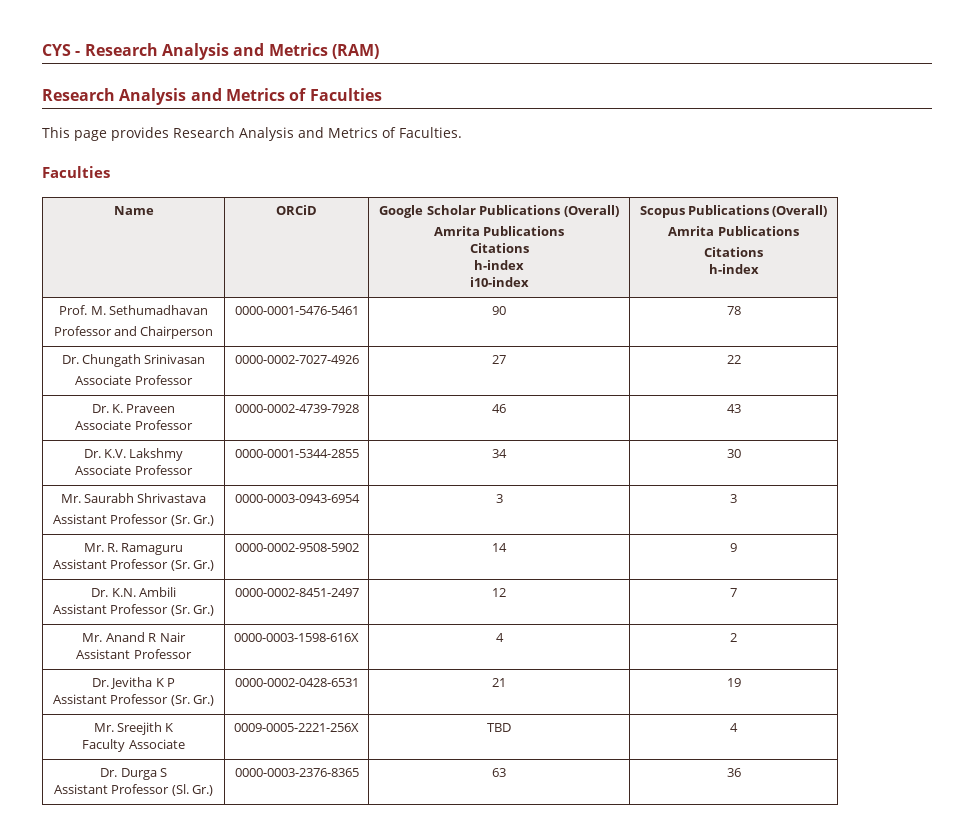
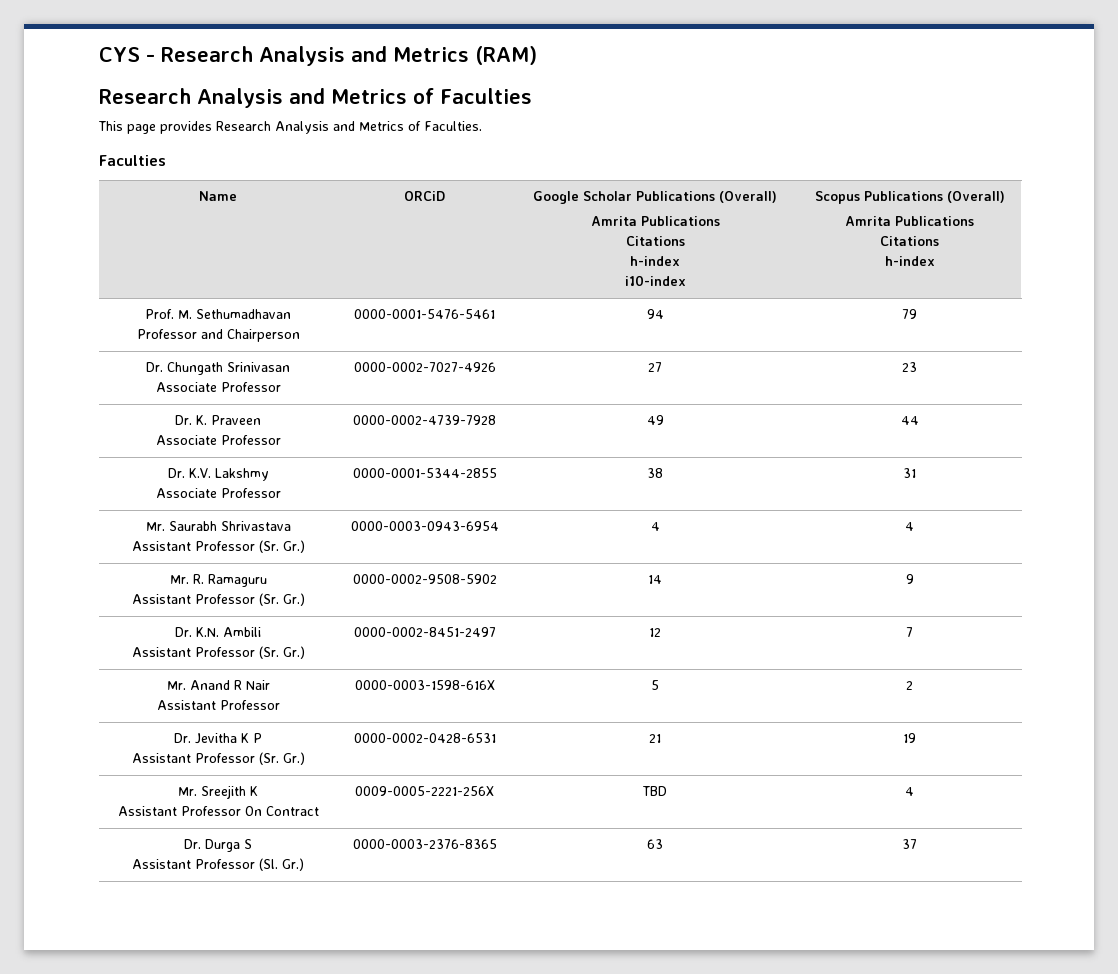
  Prof. M. Sethumadhavan
- Professor and Chairperson | 0000-0001-5476-5461 | 90 | 78
+ Professor and Chairperson | 0000-0001-5476-5461 | 94 | 79
  Dr. Chungath Srinivasan
- Associate Professor | 0000-0002-7027-4926 | 27 | 22
+ Associate Professor | 0000-0002-7027-4926 | 27 | 23
  Dr. K. Praveen
- Associate Professor | 0000-0002-4739-7928 | 46 | 43
+ Associate Professor | 0000-0002-4739-7928 | 49 | 44
  Dr. K.V. Lakshmy
- Associate Professor | 0000-0001-5344-2855 | 34 | 30
+ Associate Professor | 0000-0001-5344-2855 | 38 | 31
  Mr. Saurabh Shrivastava
- Assistant Professor (Sr. Gr.) | 0000-0003-0943-6954 | 3 | 3
+ Assistant Professor (Sr. Gr.) | 0000-0003-0943-6954 | 4 | 4
  Mr. Anand R Nair
- Assistant Professor | 0000-0003-1598-616X | 4 | 2
+ Assistant Professor | 0000-0003-1598-616X | 5 | 2
  Mr. Sreejith K
- Faculty Associate | 0009-0005-2221-256X | TBD | 4
+ Assistant Professor On Contract | 0009-0005-2221-256X | TBD | 4
  Dr. Durga S
- Assistant Professor (Sl. Gr.) | 0000-0003-2376-8365 | 63 | 36
+ Assistant Professor (Sl. Gr.) | 0000-0003-2376-8365 | 63 | 37

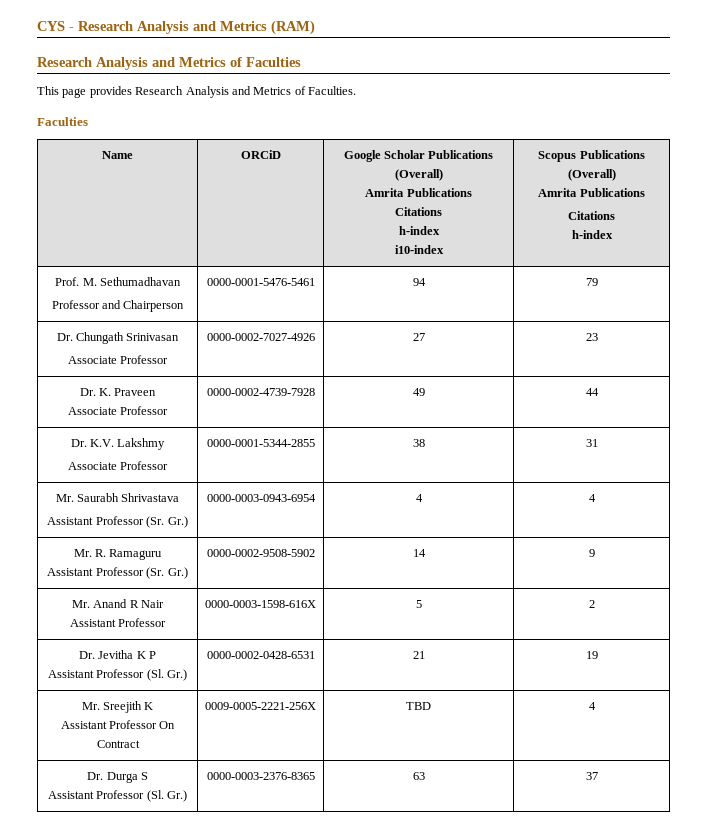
- Dr. K.N. Ambili
- Assistant Professor (Sr. Gr.) | 0000-0002-8451-2497 | 12 | 7
  Dr. Jevitha K P
- Assistant Professor (Sr. Gr.) | 0000-0002-0428-6531 | 21 | 19
+ Assistant Professor (Sl. Gr.) | 0000-0002-0428-6531 | 21 | 19

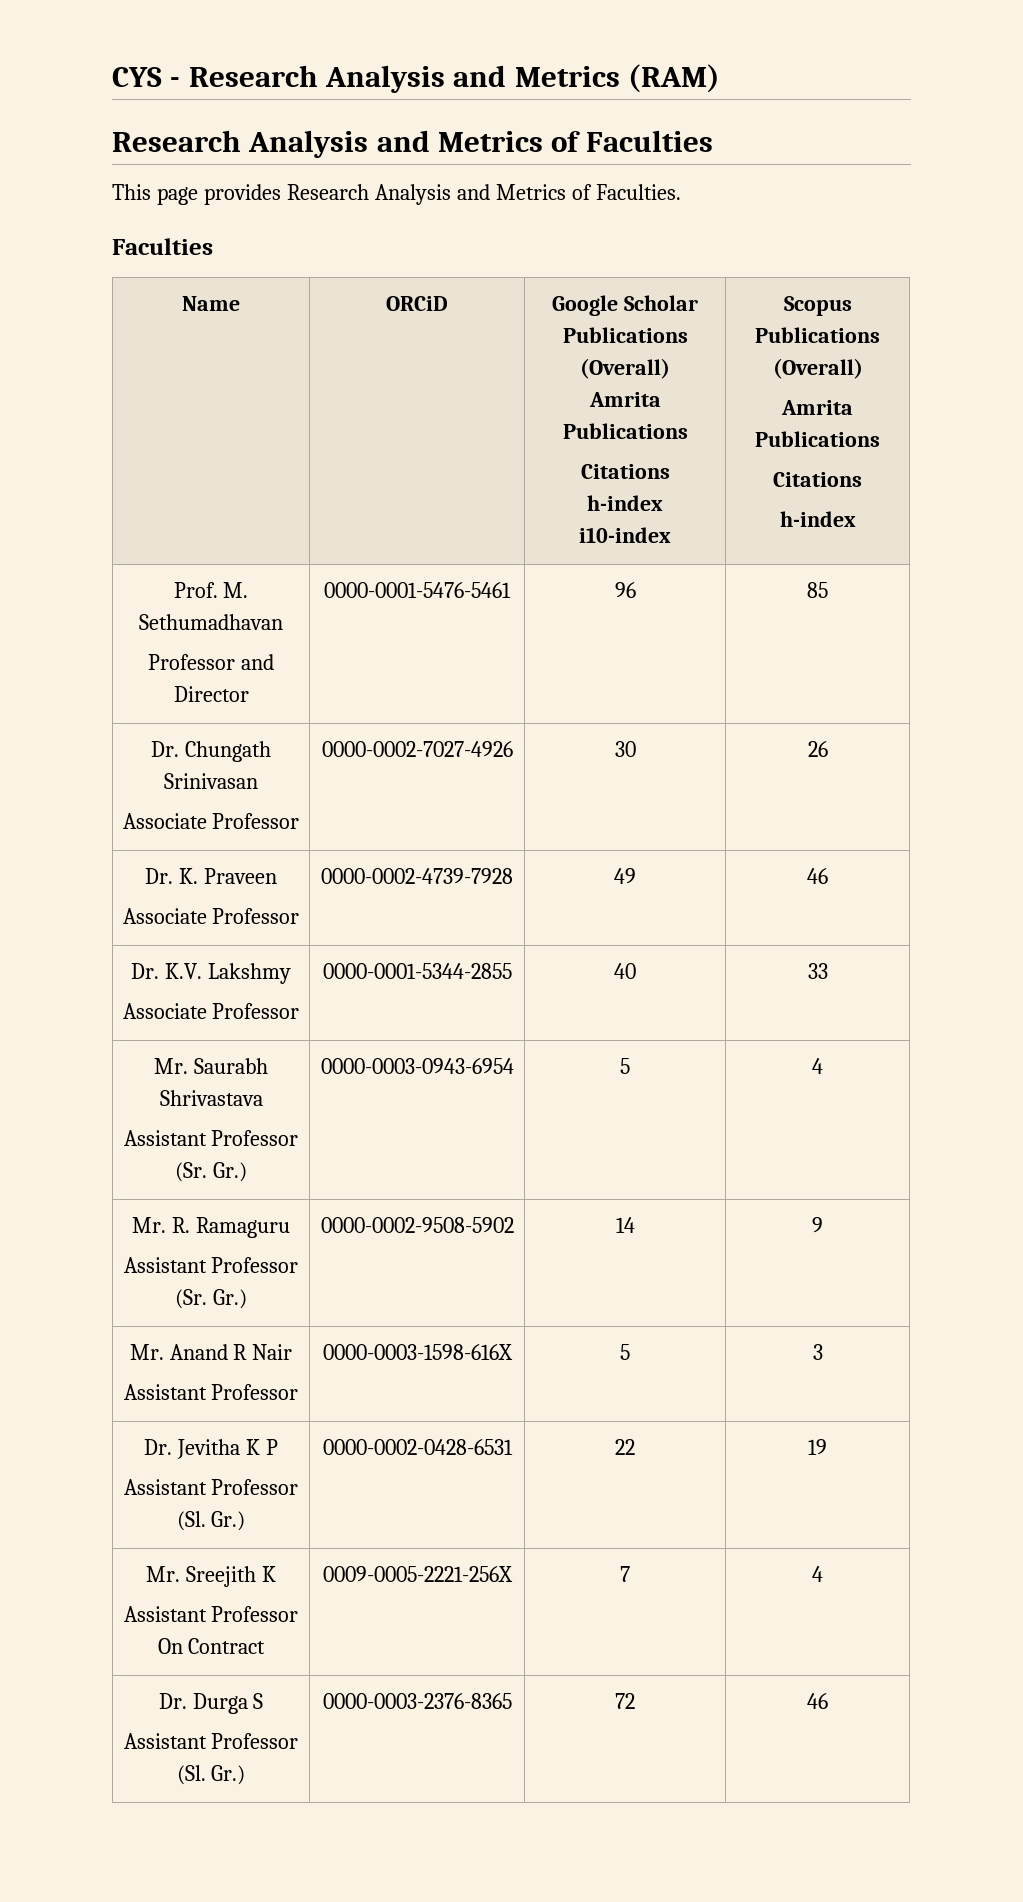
  Prof. M. Sethumadhavan
- Professor and Chairperson | 0000-0001-5476-5461 | 94 | 79
+ Professor and Director | 0000-0001-5476-5461 | 96 | 85
  Dr. Chungath Srinivasan
- Associate Professor | 0000-0002-7027-4926 | 27 | 23
+ Associate Professor | 0000-0002-7027-4926 | 30 | 26
  Dr. K. Praveen
- Associate Professor | 0000-0002-4739-7928 | 49 | 44
+ Associate Professor | 0000-0002-4739-7928 | 49 | 46
  Dr. K.V. Lakshmy
- Associate Professor | 0000-0001-5344-2855 | 38 | 31
+ Associate Professor | 0000-0001-5344-2855 | 40 | 33
  Mr. Saurabh Shrivastava
- Assistant Professor (Sr. Gr.) | 0000-0003-0943-6954 | 4 | 4
+ Assistant Professor (Sr. Gr.) | 0000-0003-0943-6954 | 5 | 4
  Mr. Anand R Nair
- Assistant Professor | 0000-0003-1598-616X | 5 | 2
+ Assistant Professor | 0000-0003-1598-616X | 5 | 3
  Dr. Jevitha K P
- Assistant Professor (Sl. Gr.) | 0000-0002-0428-6531 | 21 | 19
+ Assistant Professor (Sl. Gr.) | 0000-0002-0428-6531 | 22 | 19
  Mr. Sreejith K
- Assistant Professor On Contract | 0009-0005-2221-256X | TBD | 4
+ Assistant Professor On Contract | 0009-0005-2221-256X | 7 | 4
  Dr. Durga S
- Assistant Professor (Sl. Gr.) | 0000-0003-2376-8365 | 63 | 37
+ Assistant Professor (Sl. Gr.) | 0000-0003-2376-8365 | 72 | 46

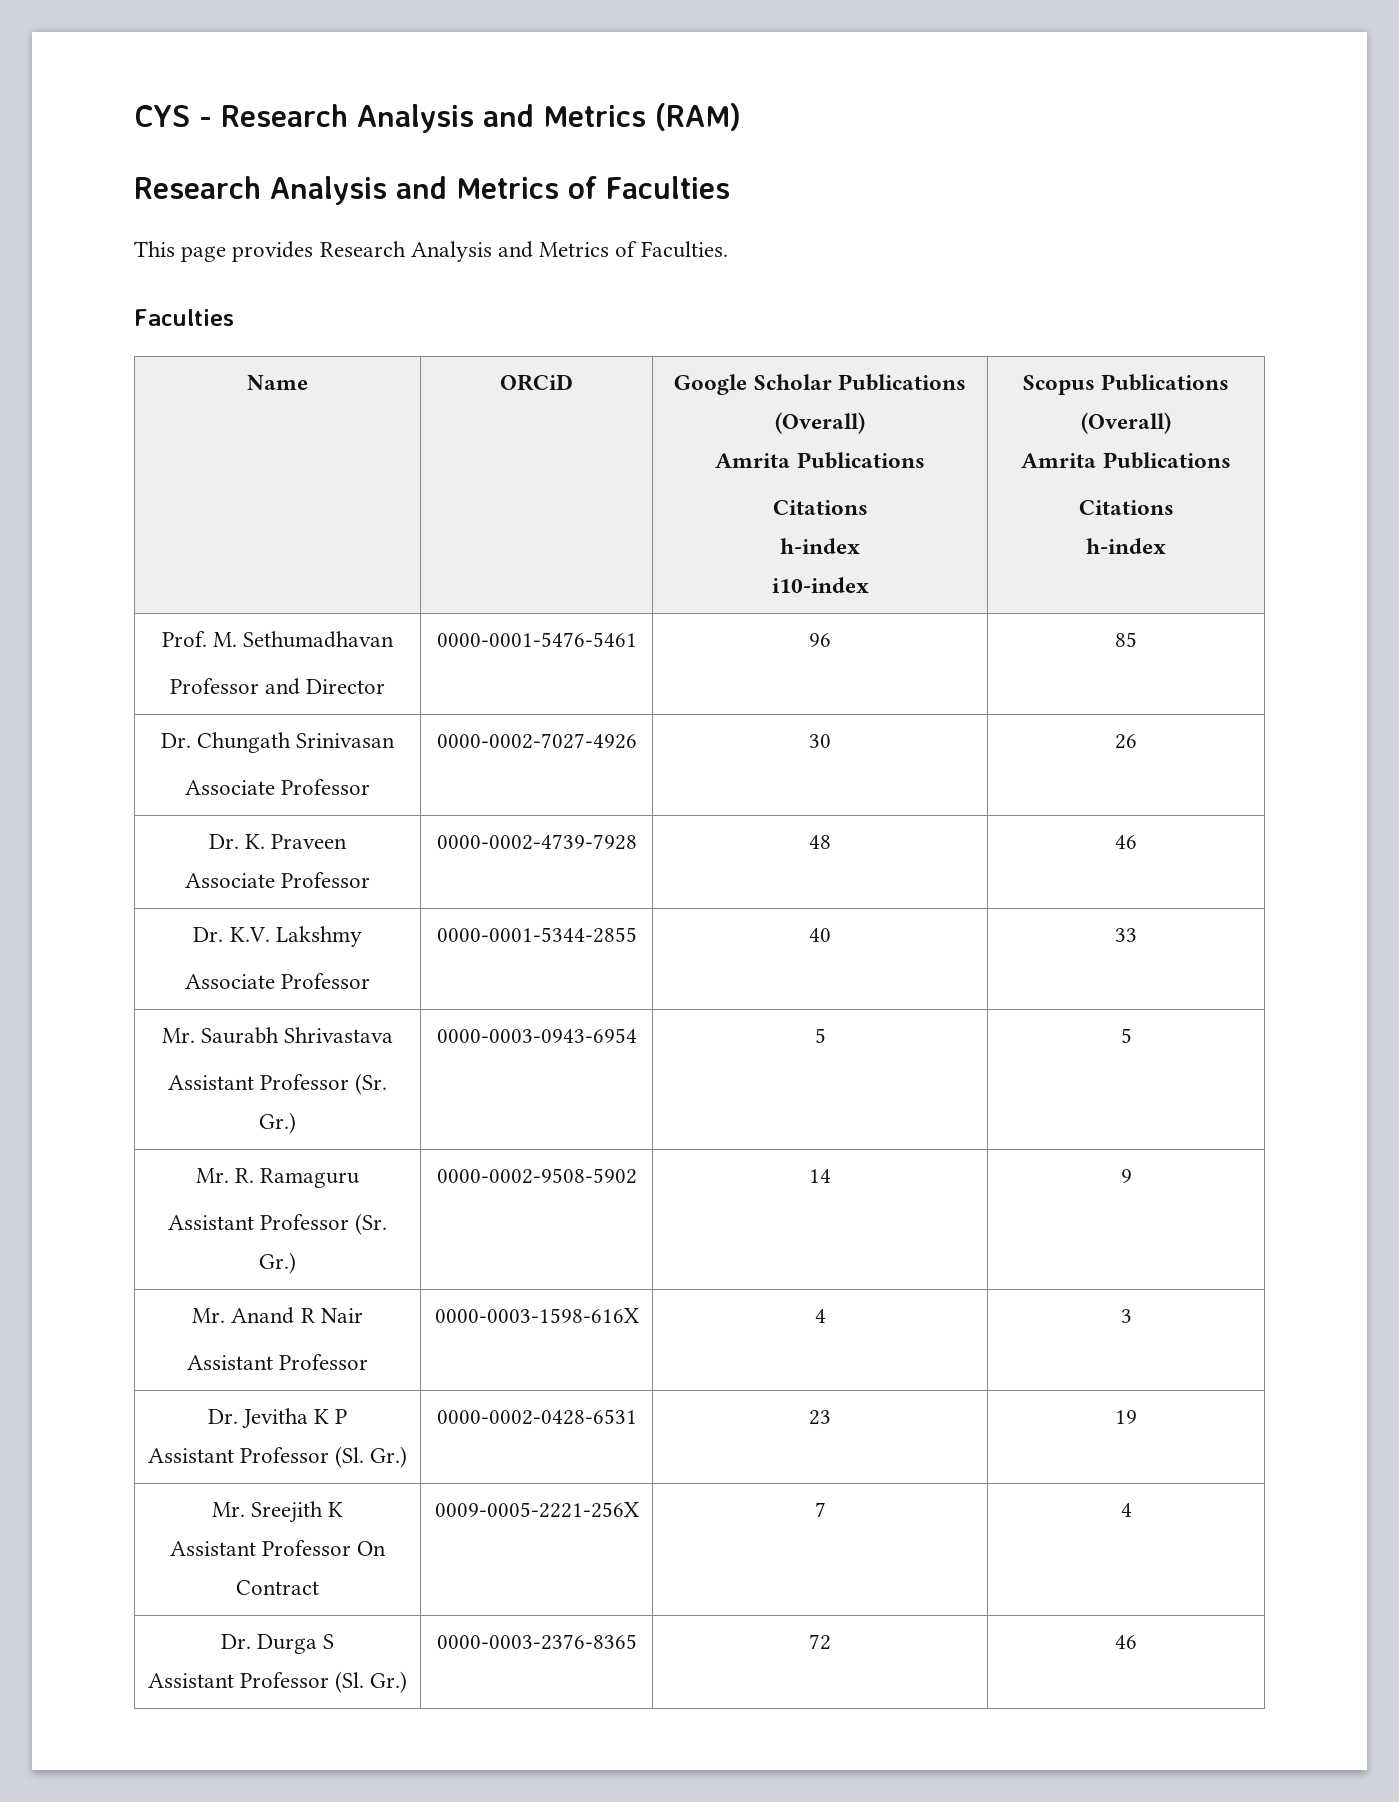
  Dr. K. Praveen
- Associate Professor | 0000-0002-4739-7928 | 49 | 46
+ Associate Professor | 0000-0002-4739-7928 | 48 | 46
  Mr. Saurabh Shrivastava
- Assistant Professor (Sr. Gr.) | 0000-0003-0943-6954 | 5 | 4
+ Assistant Professor (Sr. Gr.) | 0000-0003-0943-6954 | 5 | 5
  Mr. Anand R Nair
- Assistant Professor | 0000-0003-1598-616X | 5 | 3
+ Assistant Professor | 0000-0003-1598-616X | 4 | 3
  Dr. Jevitha K P
- Assistant Professor (Sl. Gr.) | 0000-0002-0428-6531 | 22 | 19
+ Assistant Professor (Sl. Gr.) | 0000-0002-0428-6531 | 23 | 19

